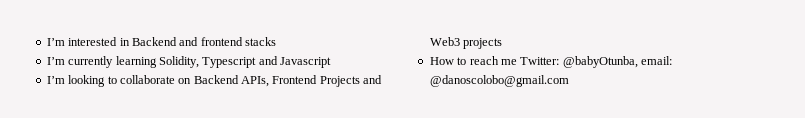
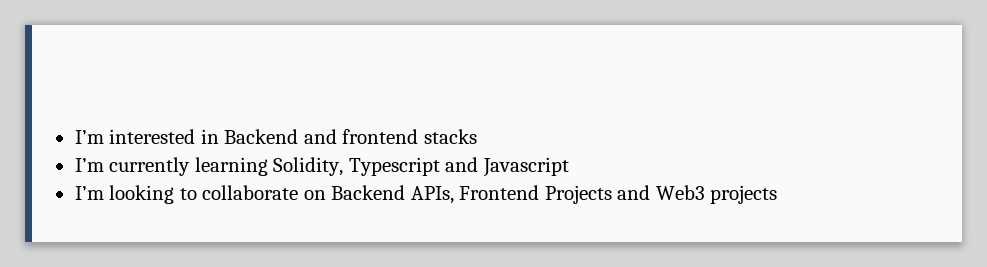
- How to reach me Twitter: @babyOtunba, email: @danoscolobo@gmail.com

